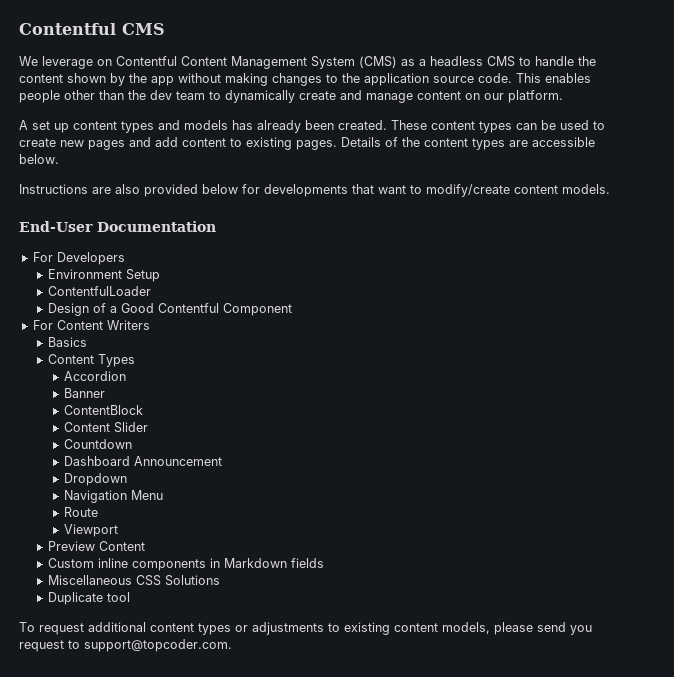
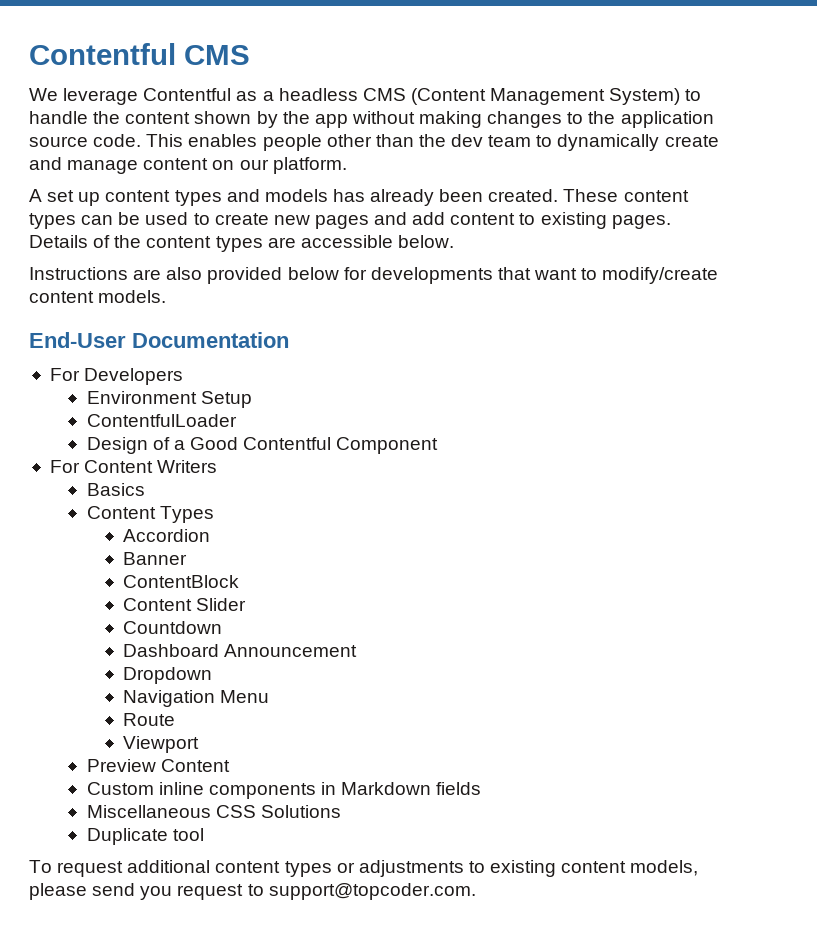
- We leverage on Contentful Content Management System (CMS) as a headless CMS to handle the content shown by the app without making changes to the application source code.
+ We leverage Contentful as a headless CMS (Content Management System) to handle the content shown by the app without making changes to the application source code.

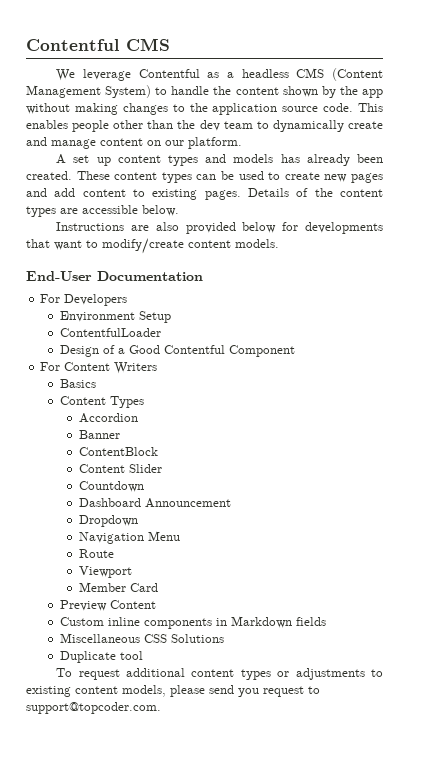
+ Member Card

